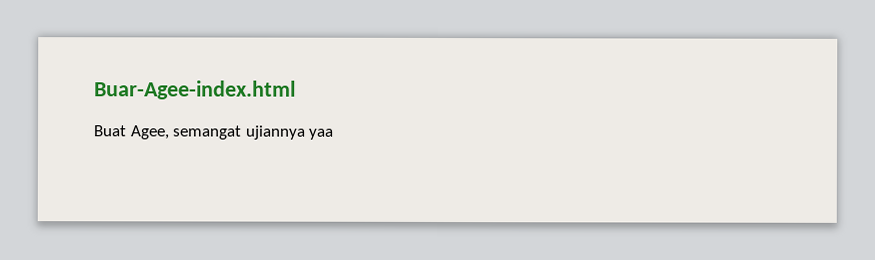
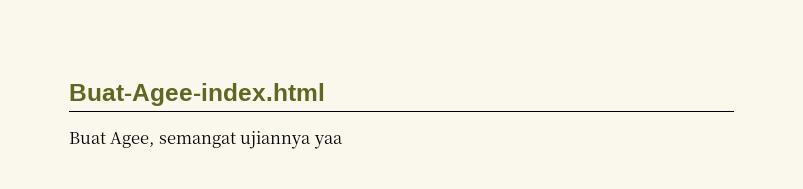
- Buar-Agee-index.html
+ Buat-Agee-index.html

